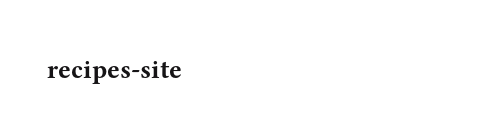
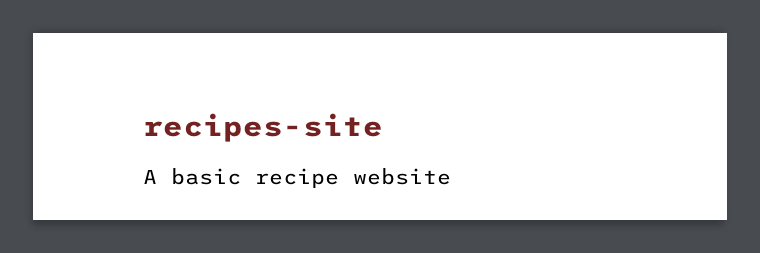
+ A basic recipe website

